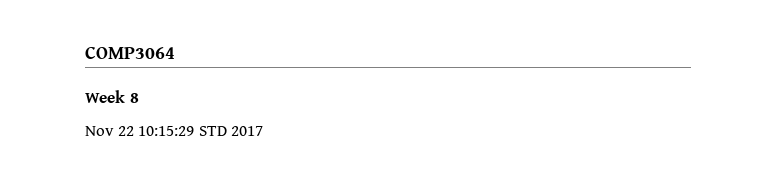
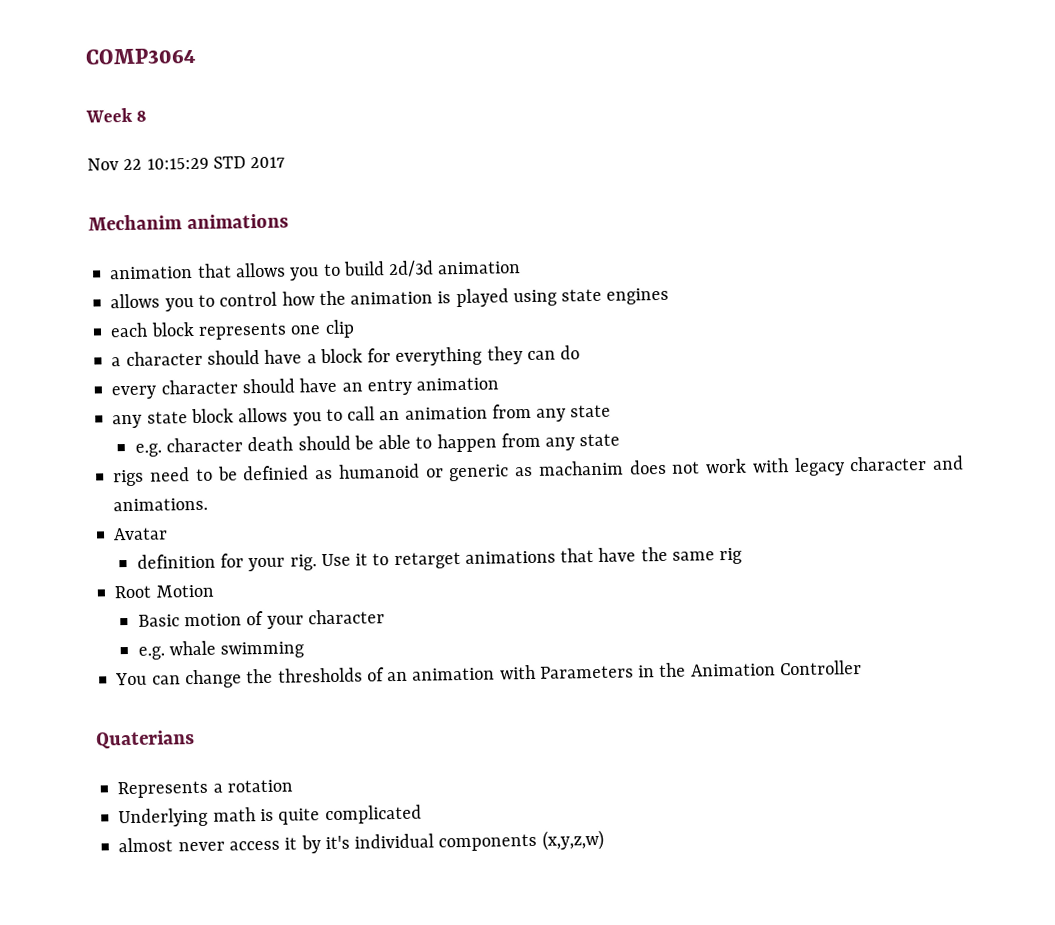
+ Mechanim animations
+ animation that allows you to build 2d/3d animation
+ allows you to control how the animation is played using state engines
+ each block represents one clip
+ a character should have a block for everything they can do
+ every character should have an entry animation
+ any state block allows you to call an animation from any state
+ e.g. character death should be able to happen from any state
+ rigs need to be definied as humanoid or generic as machanim does not work with legacy character and animations.
+ Avatar
+ definition for your rig. Use it to retarget animations that have the same rig
+ Root Motion
+ Basic motion of your character
+ e.g. whale swimming
+ You can change the thresholds of an animation with Parameters in the Animation Controller
+ Quaterians
+ Represents a rotation
+ Underlying math is quite complicated
+ almost never access it by it's individual components (x,y,z,w)

